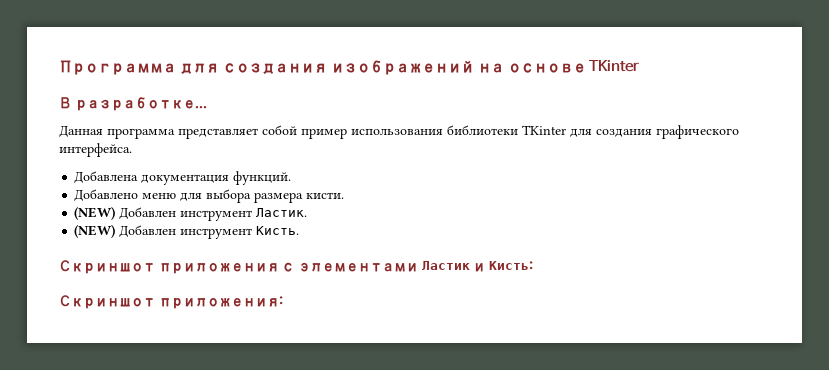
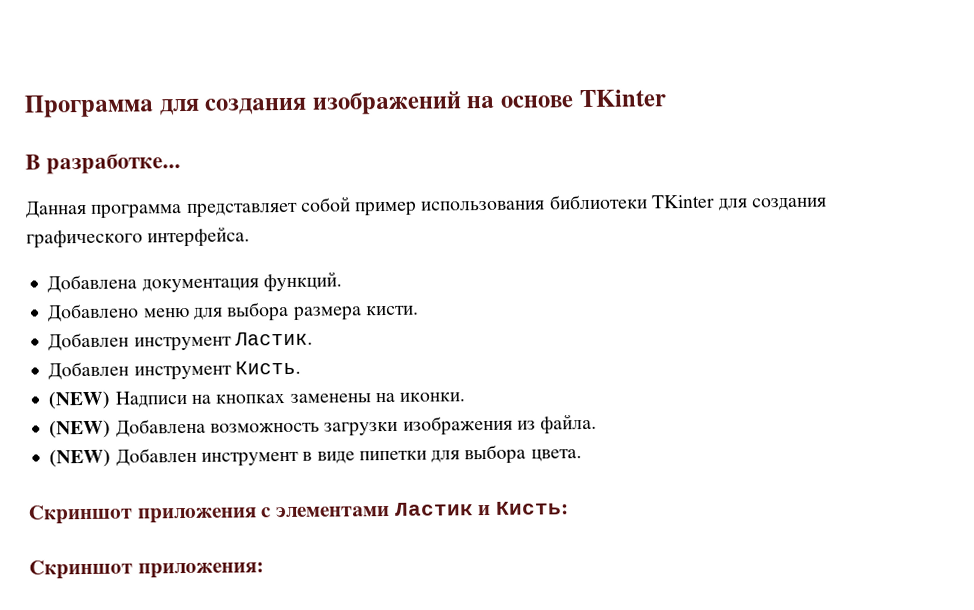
- (NEW) Добавлен инструмент Ластик.
+ Добавлен инструмент Ластик.
- (NEW) Добавлен инструмент Кисть.
+ Добавлен инструмент Кисть.
+ (NEW) Надписи на кнопках заменены на иконки.
+ (NEW) Добавлена возможность загрузки изображения из файла.
+ (NEW) Добавлен инструмент в виде пипетки для выбора цвета.

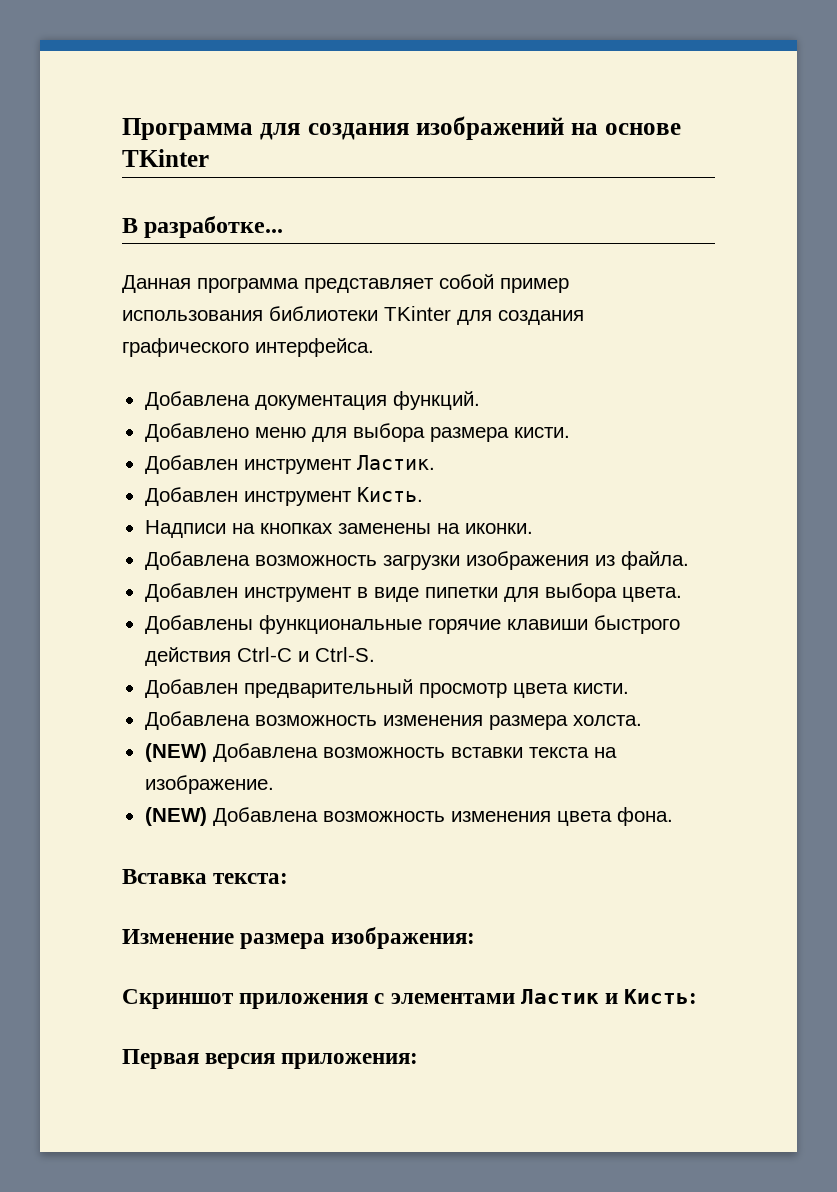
- (NEW) Надписи на кнопках заменены на иконки.
+ Надписи на кнопках заменены на иконки.
- (NEW) Добавлена возможность загрузки изображения из файла.
+ Добавлена возможность загрузки изображения из файла.
- (NEW) Добавлен инструмент в виде пипетки для выбора цвета.
+ Добавлен инструмент в виде пипетки для выбора цвета.
+ Добавлены функциональные горячие клавиши быстрого действия Ctrl-C и Ctrl-S.
+ Добавлен предварительный просмотр цвета кисти.
+ Добавлена возможность изменения размера холста.
+ (NEW) Добавлена возможность вставки текста на изображение.
+ (NEW) Добавлена возможность изменения цвета фона.
+ Вставка текста:
+ Изменение размера изображения:
- Скриншот приложения:
+ Первая версия приложения:

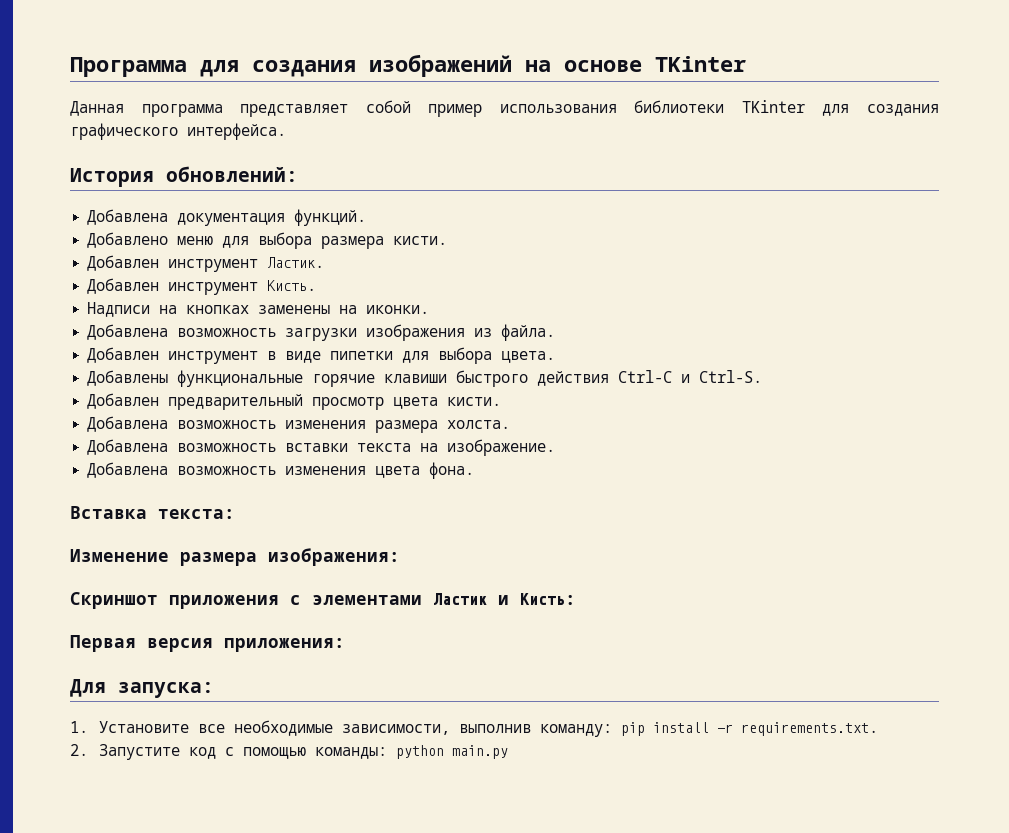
- В разработке...
+ История обновлений:
- (NEW) Добавлена возможность вставки текста на изображение.
+ Добавлена возможность вставки текста на изображение.
- (NEW) Добавлена возможность изменения цвета фона.
+ Добавлена возможность изменения цвета фона.
+ Для запуска:
+ 1. Установите все необходимые зависимости, выполнив команду: pip install -r requirements.txt.
+ 2. Запустите код с помощью команды: python main.py

